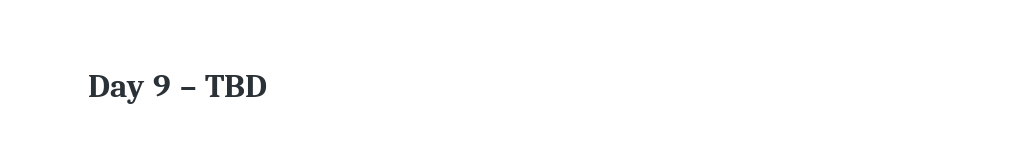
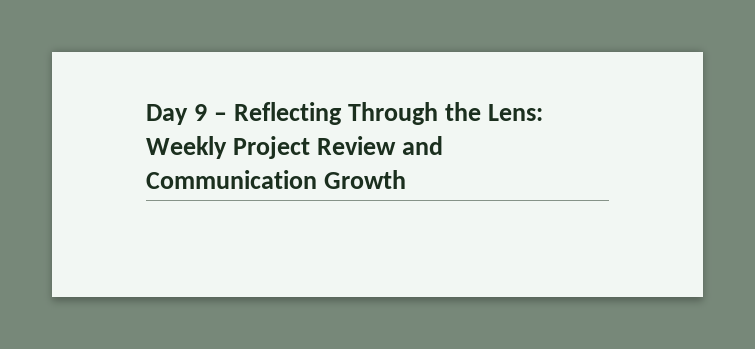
- Day 9 – TBD
+ Day 9 – Reflecting Through the Lens: Weekly Project Review and Communication Growth

